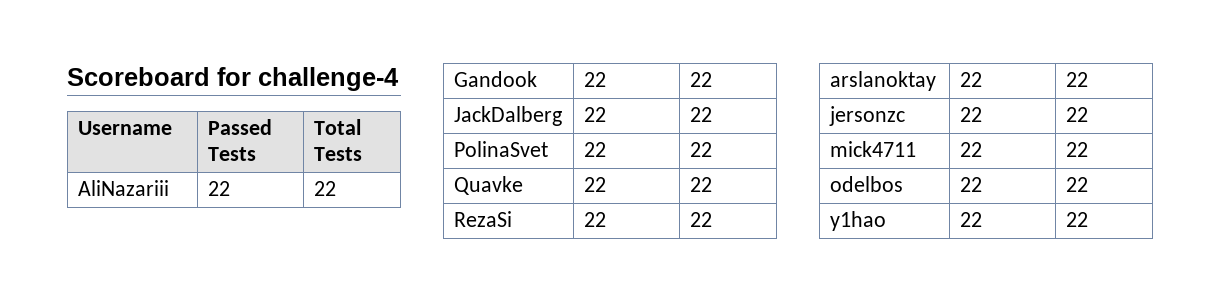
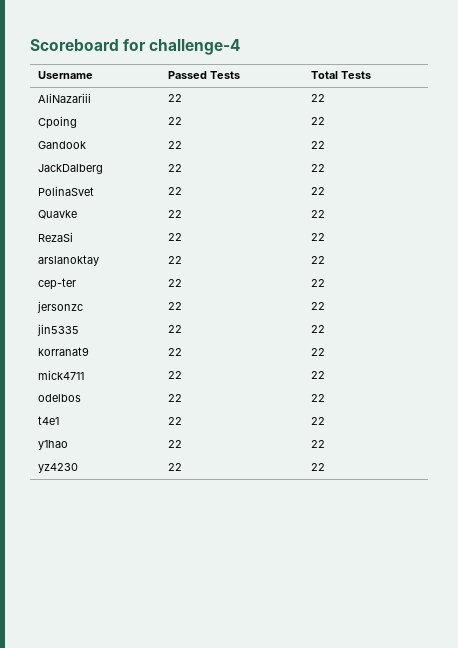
+ Cpoing | 22 | 22
+ cep-ter | 22 | 22
+ jin5335 | 22 | 22
+ korranat9 | 22 | 22
+ t4e1 | 22 | 22
+ yz4230 | 22 | 22

